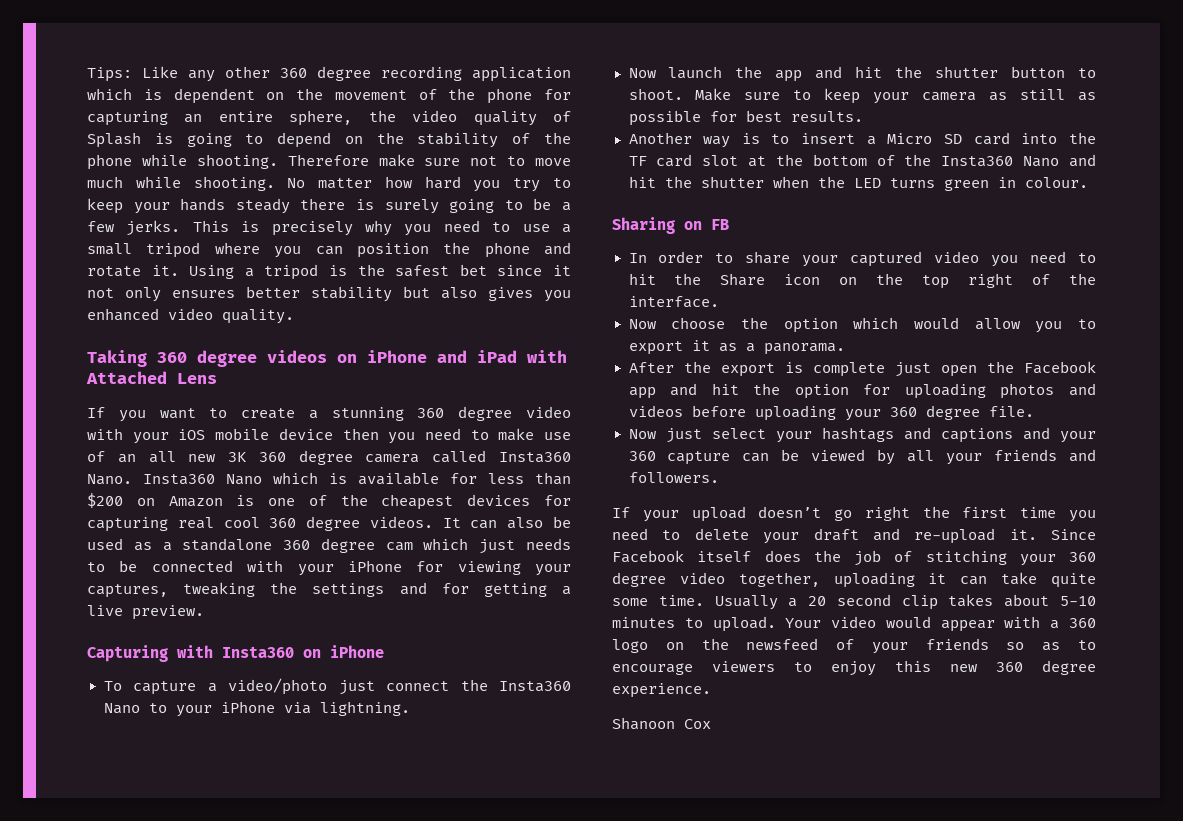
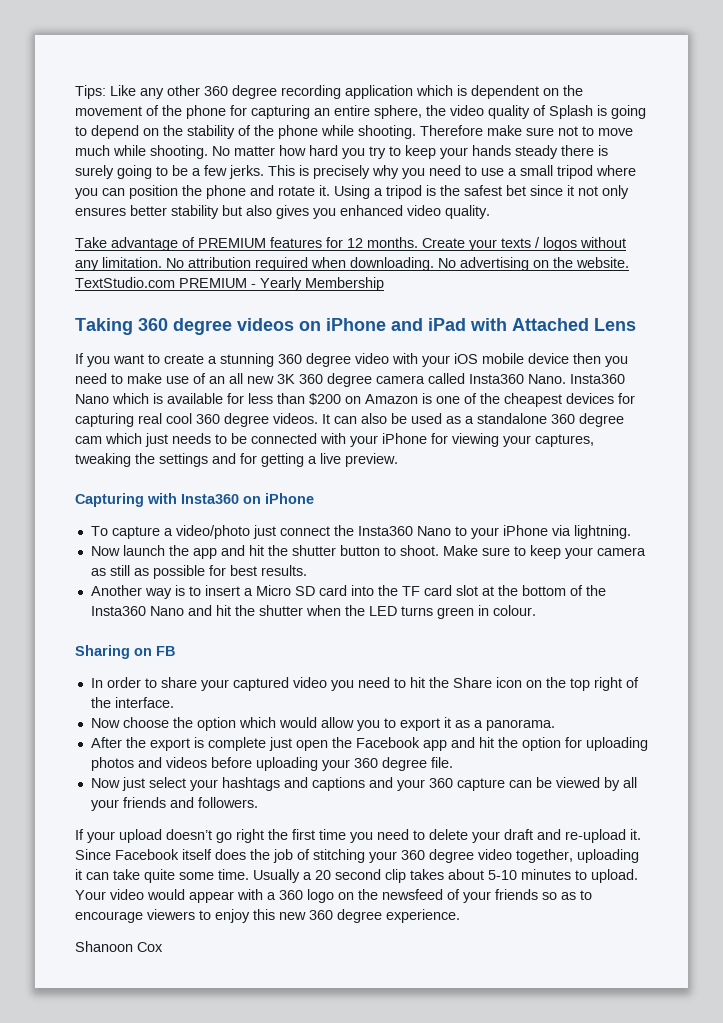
+ Take advantage of PREMIUM features for 12 months. Create your texts / logos without any limitation. No attribution required when downloading. No advertising on the website. TextStudio.com PREMIUM - Yearly Membership

